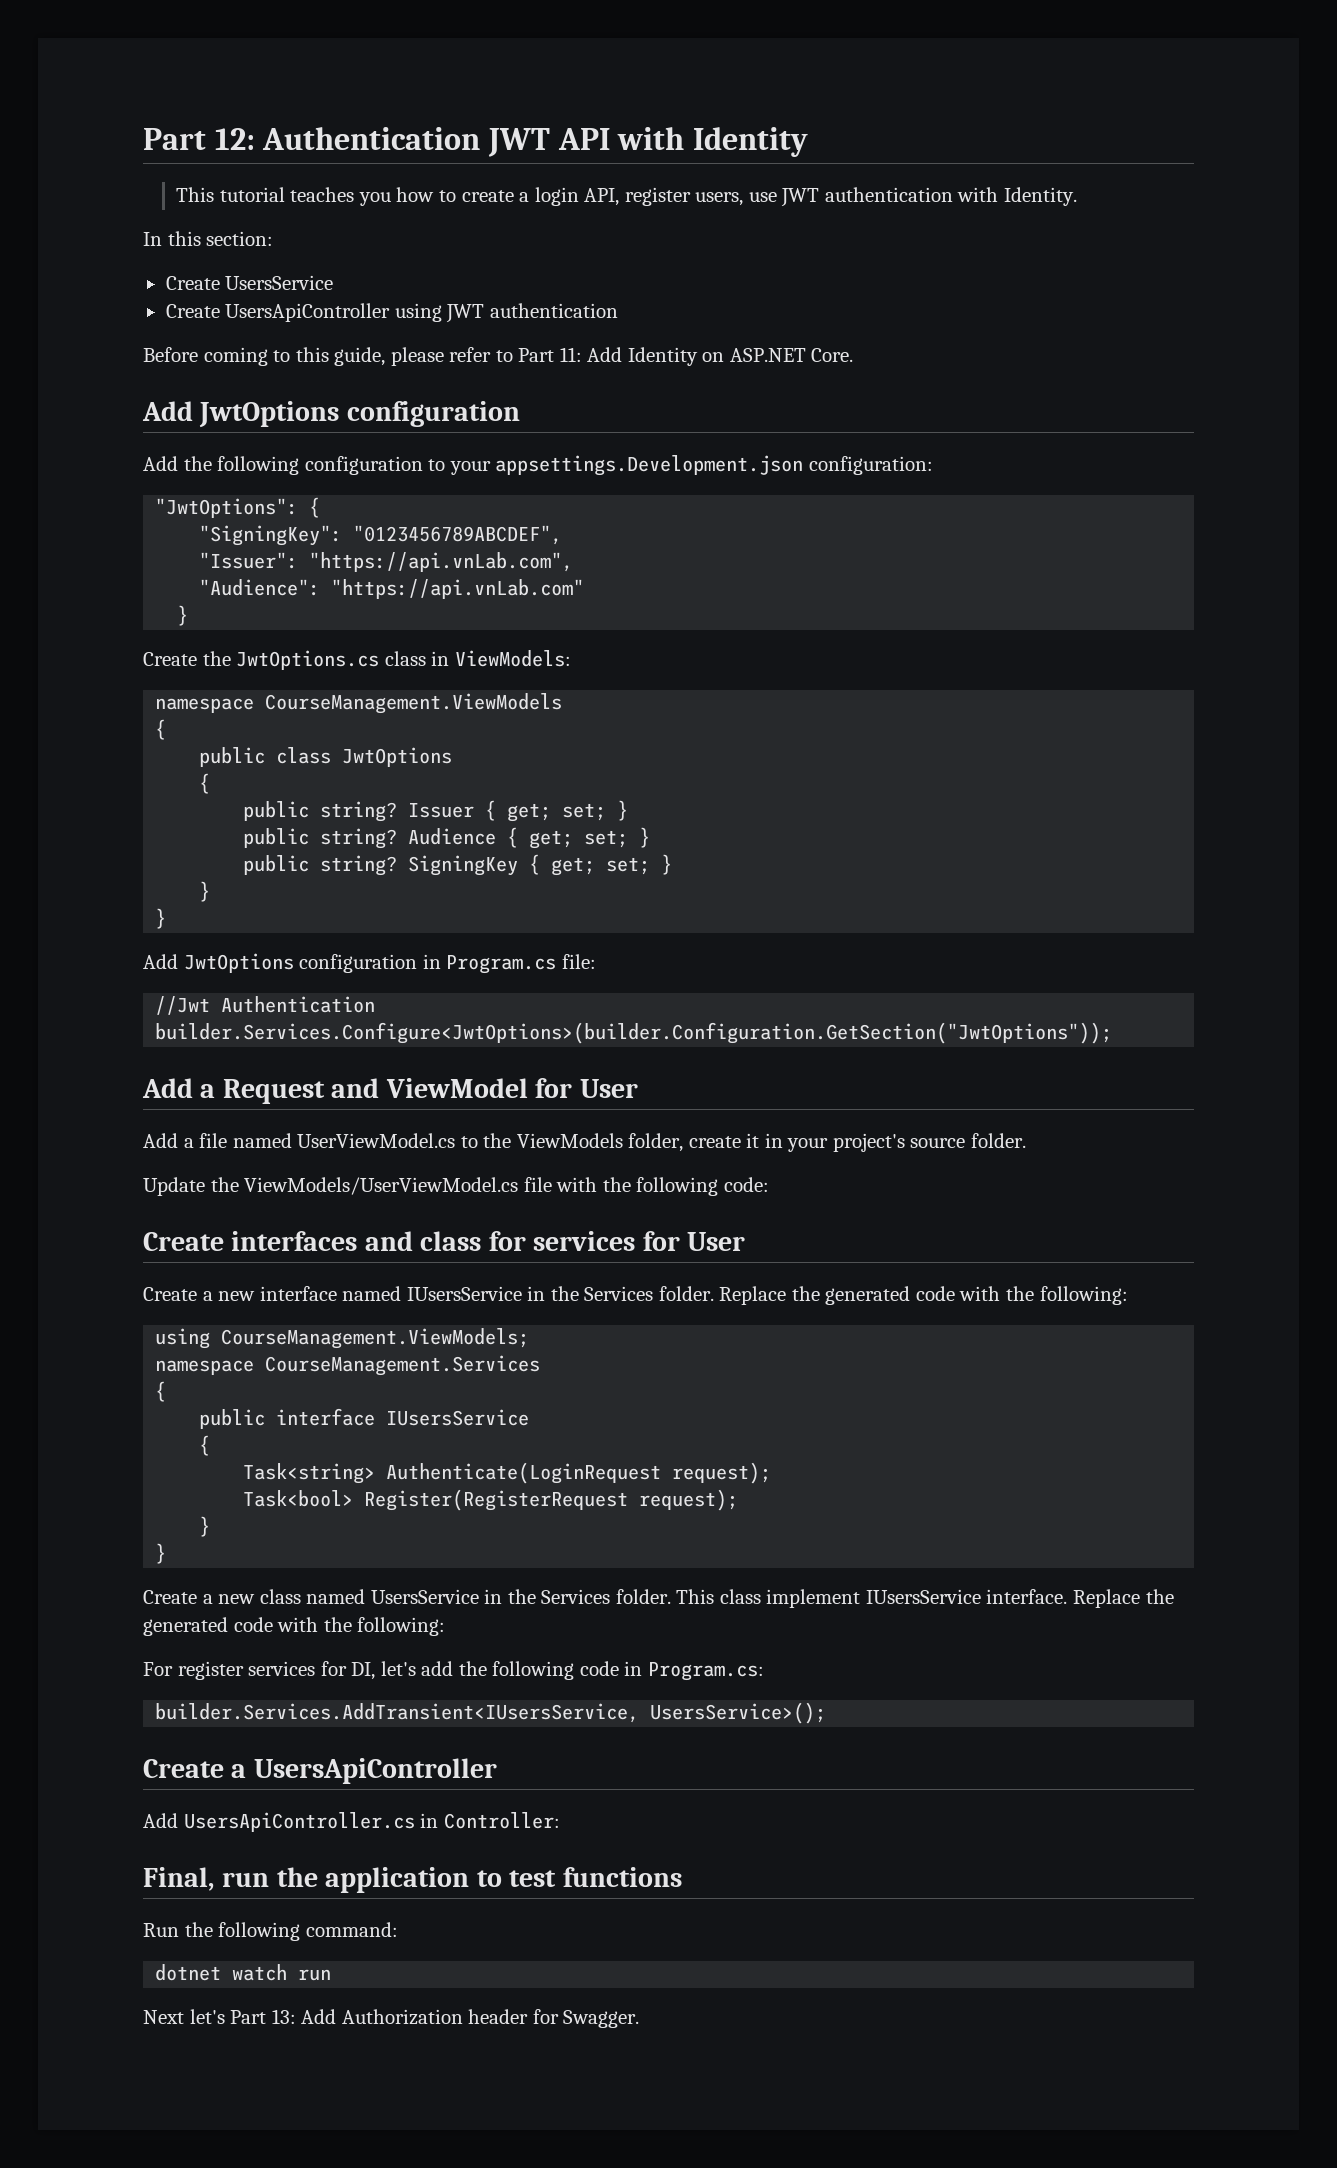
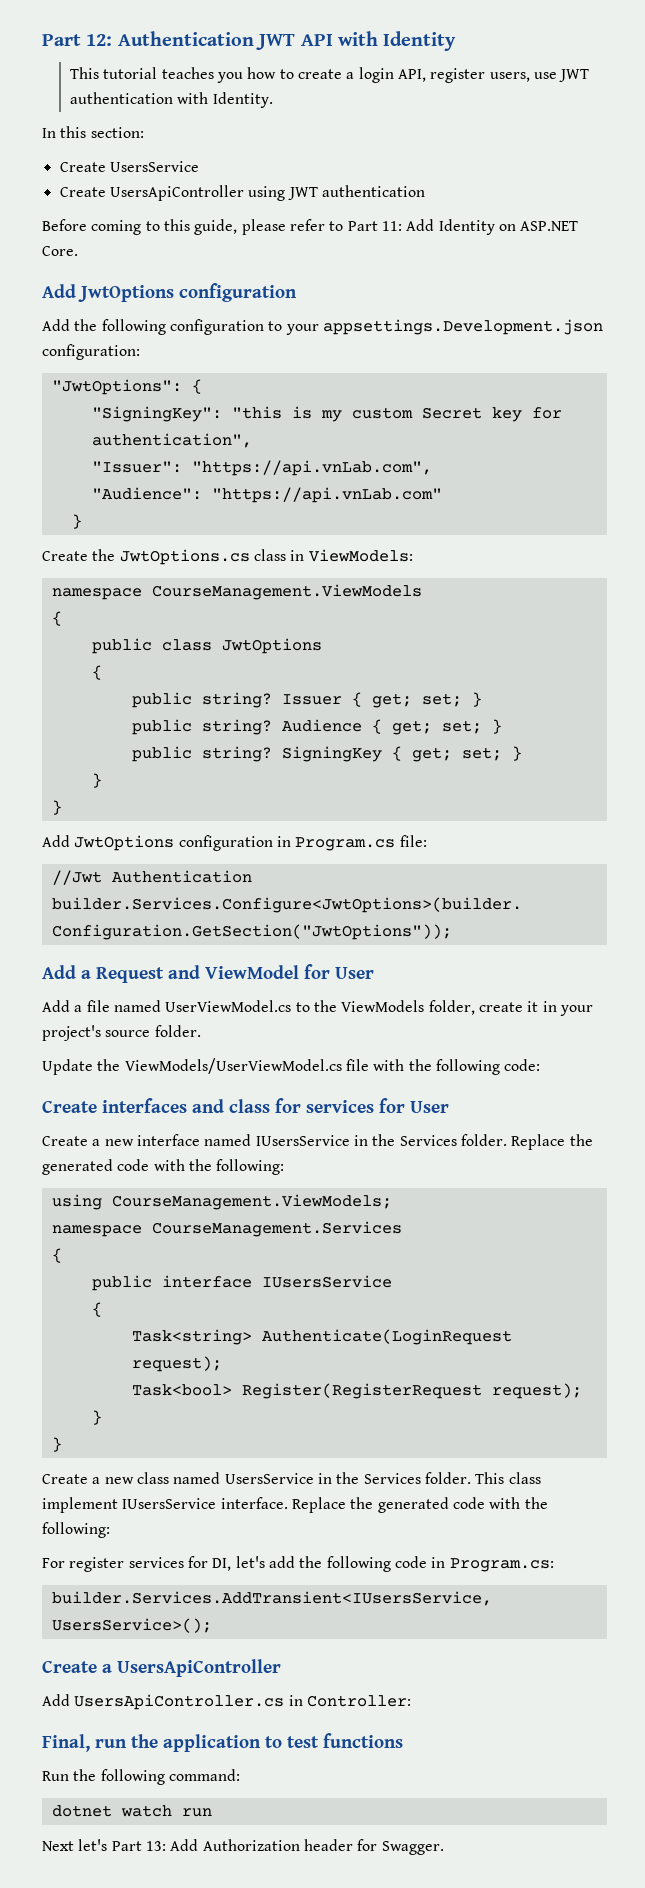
- "SigningKey": "0123456789ABCDEF",
+ "SigningKey": "this is my custom Secret key for authentication",

